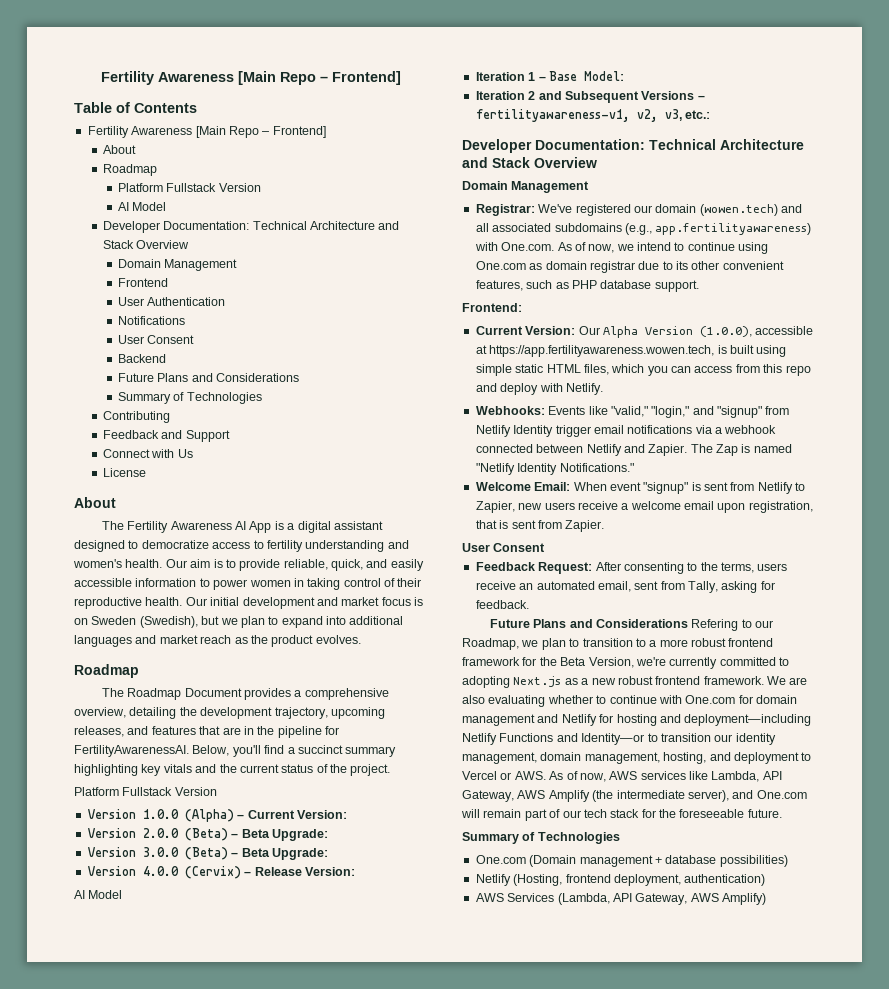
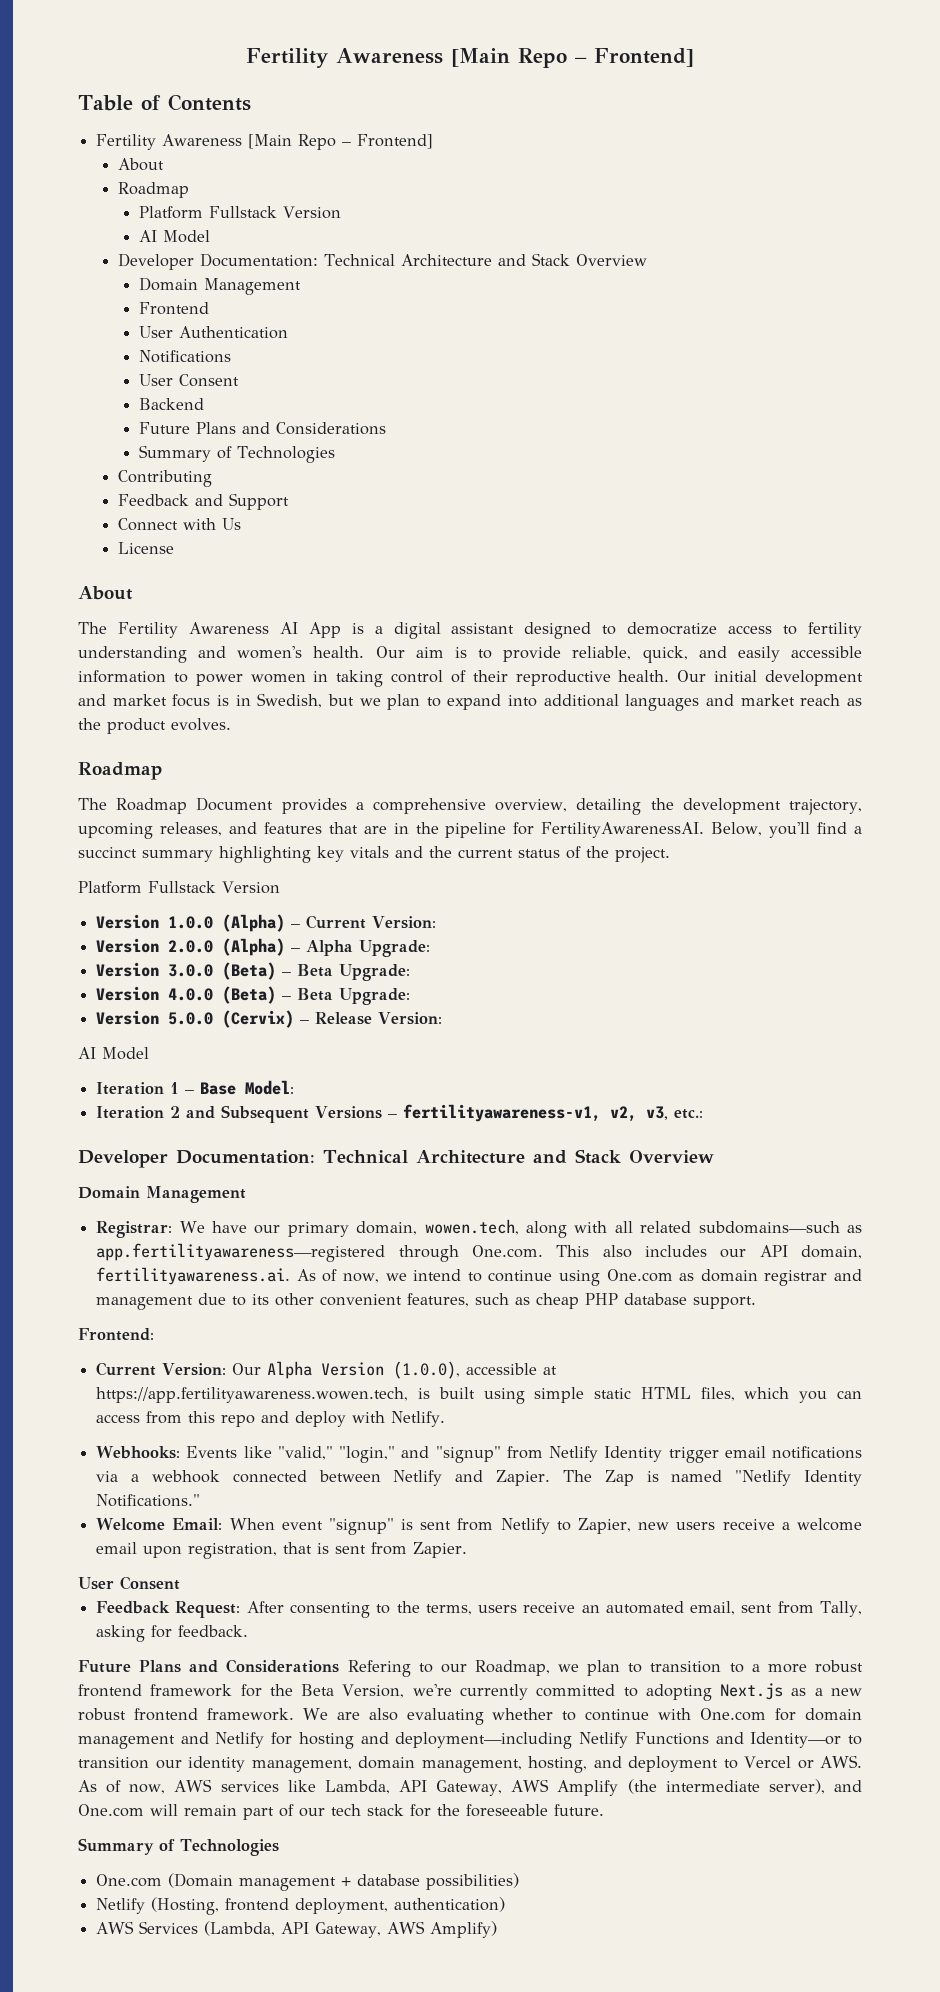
- Our initial development and market focus is on Sweden (Swedish), but we plan to expand into additional languages and market reach as the product evolves.
+ Our initial development and market focus is in Swedish, but we plan to expand into additional languages and market reach as the product evolves.
- Version 2.0.0 (Beta) – Beta Upgrade:
+ Version 2.0.0 (Alpha) – Alpha Upgrade:
- Version 4.0.0 (Cervix) – Release Version:
+ Version 4.0.0 (Beta) – Beta Upgrade:
+ Version 5.0.0 (Cervix) – Release Version:
- Registrar: We've registered our domain (wowen.tech) and all associated subdomains (e.g., app.fertilityawareness) with One.com. As of now, we intend to continue using One.com as domain registrar due to its other convenient features, such as PHP database support.
+ Registrar: We have our primary domain, wowen.tech, along with all related subdomains—such as app.fertilityawareness—registered through One.com. This also includes our API domain, fertilityawareness.ai. As of now, we intend to continue using One.com as domain registrar and management due to its other convenient features, such as cheap PHP database support.

